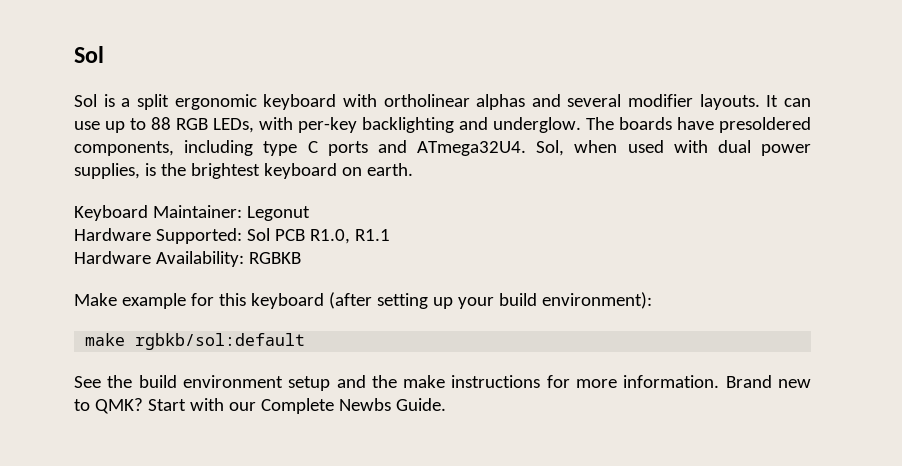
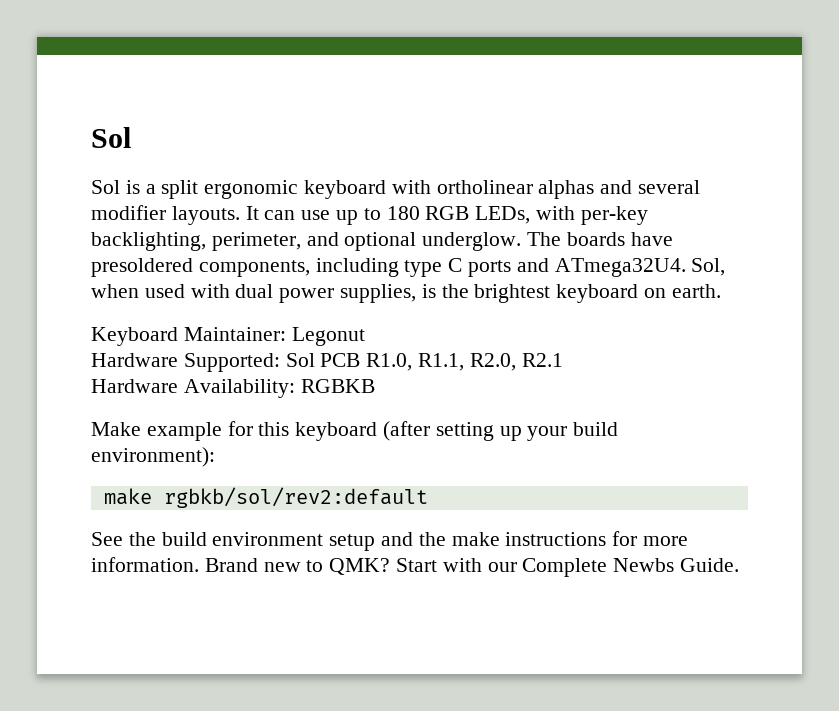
- It can use up to 88 RGB LEDs, with per-key backlighting and underglow.
+ It can use up to 180 RGB LEDs, with per-key backlighting, perimeter, and optional underglow.
- Hardware Supported: Sol PCB R1.0, R1.1
+ Hardware Supported: Sol PCB R1.0, R1.1, R2.0, R2.1
- make rgbkb/sol:default
+ make rgbkb/sol/rev2:default

